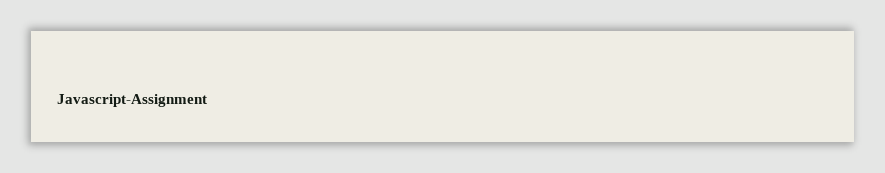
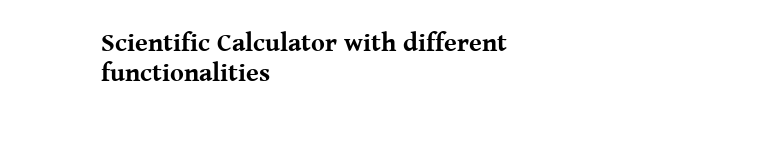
- Javascript-Assignment
+ Scientific Calculator with different functionalities

